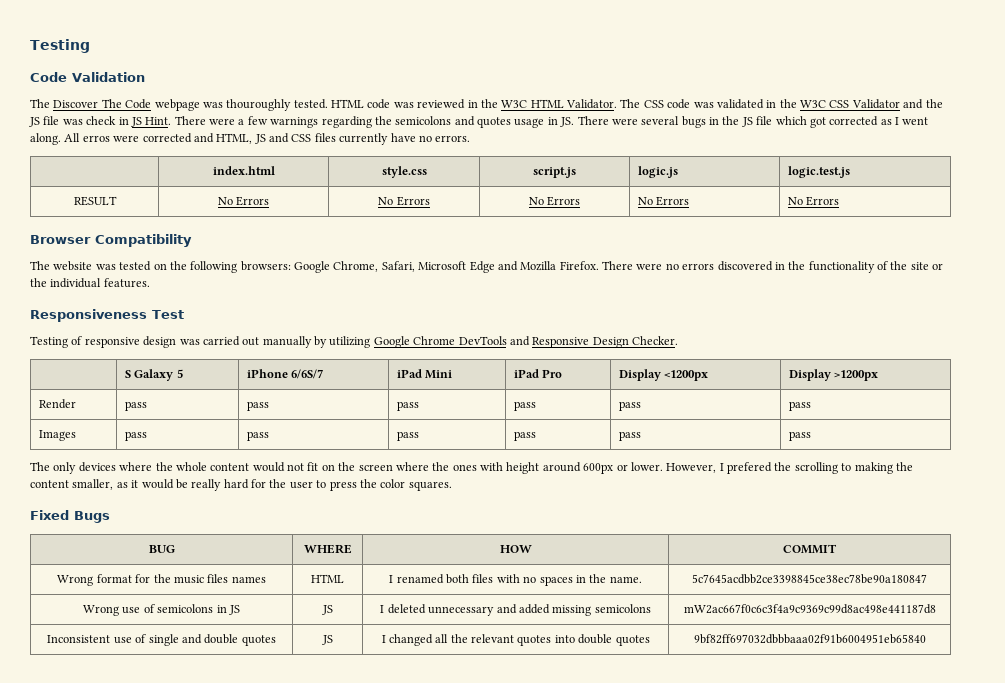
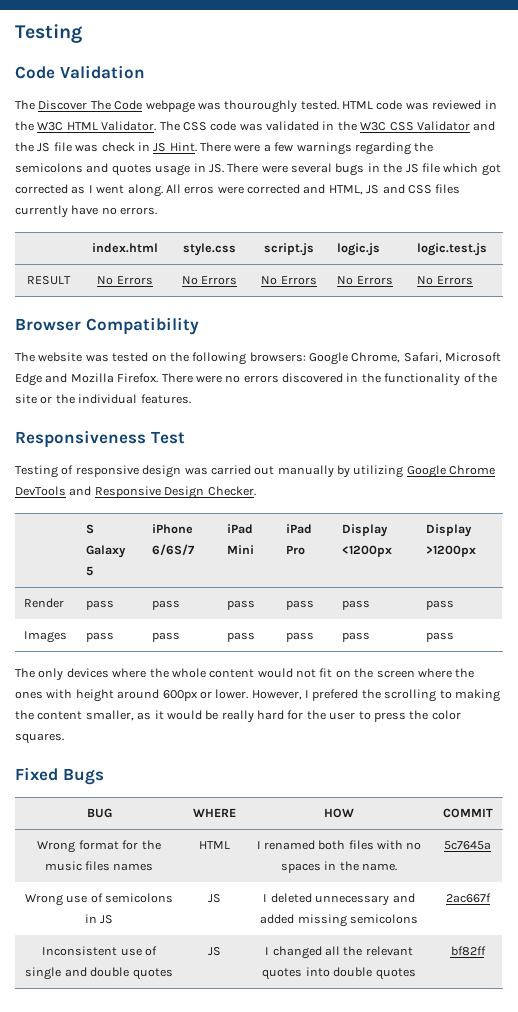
- Wrong format for the music files names | HTML | I renamed both files with no spaces in the name. | 5c7645acdbb2ce3398845ce38ec78be90a180847
+ Wrong format for the music files names | HTML | I renamed both files with no spaces in the name. | 5c7645a
- Wrong use of semicolons in JS | JS | I deleted unnecessary and added missing semicolons | mW2ac667f0c6c3f4a9c9369c99d8ac498e441187d8
+ Wrong use of semicolons in JS | JS | I deleted unnecessary and added missing semicolons | 2ac667f
- Inconsistent use of single and double quotes | JS | I changed all the relevant quotes into double quotes | 9bf82ff697032dbbbaaa02f91b6004951eb65840
+ Inconsistent use of single and double quotes | JS | I changed all the relevant quotes into double quotes | bf82ff

